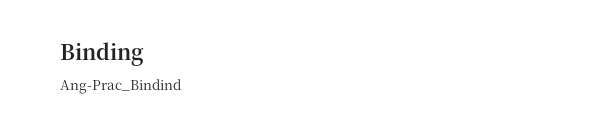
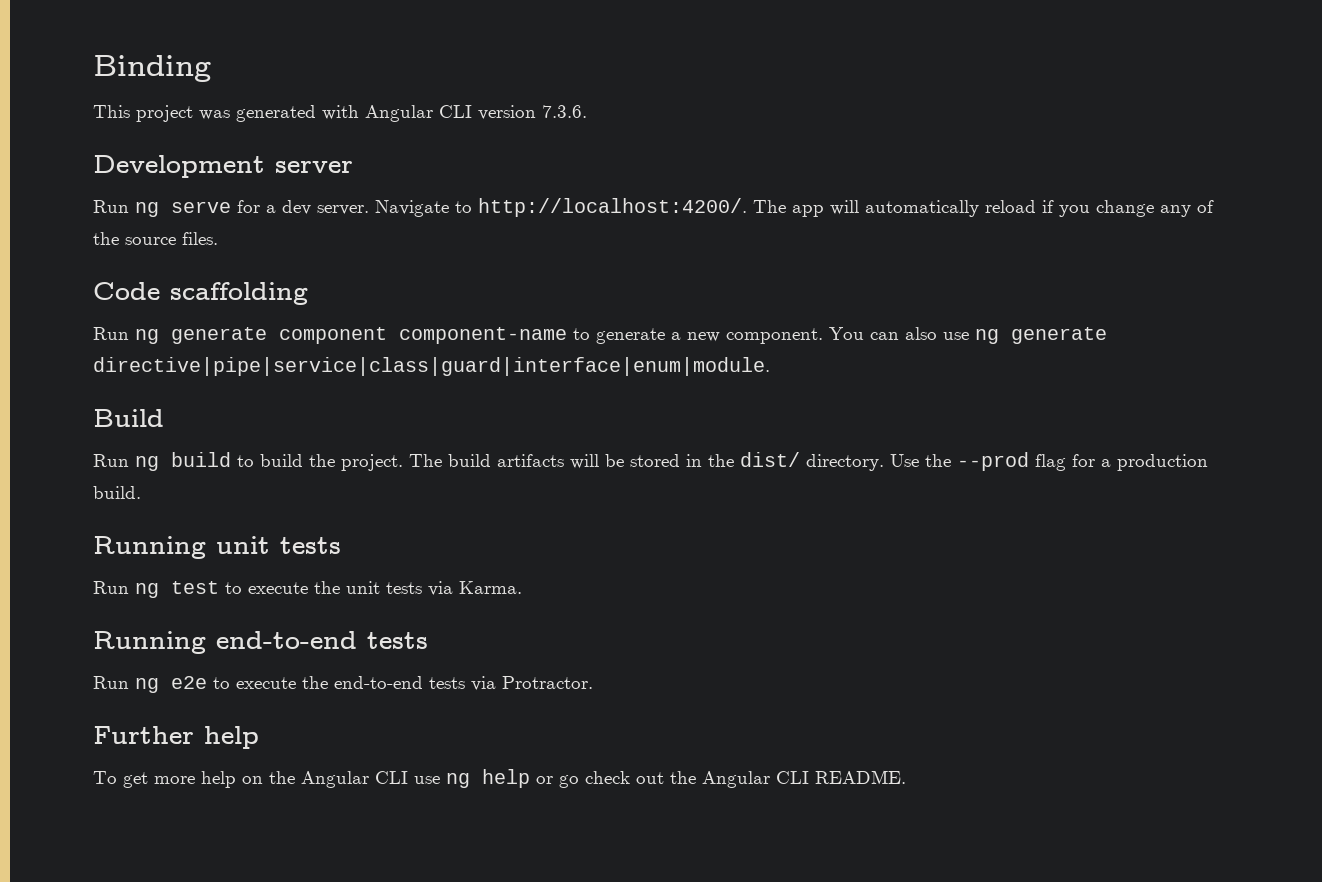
- Ang-Prac_Bindind
+ This project was generated with Angular CLI version 7.3.6.
+ Development server
+ Run ng serve for a dev server. Navigate to http://localhost:4200/. The app will automatically reload if you change any of the source files.
+ Code scaffolding
+ Run ng generate component component-name to generate a new component. You can also use ng generate directive|pipe|service|class|guard|interface|enum|module.
+ Build
+ Run ng build to build the project. The build artifacts will be stored in the dist/ directory. Use the --prod flag for a production build.
+ Running unit tests
+ Run ng test to execute the unit tests via Karma.
+ Running end-to-end tests
+ Run ng e2e to execute the end-to-end tests via Protractor.
+ Further help
+ To get more help on the Angular CLI use ng help or go check out the Angular CLI README.

